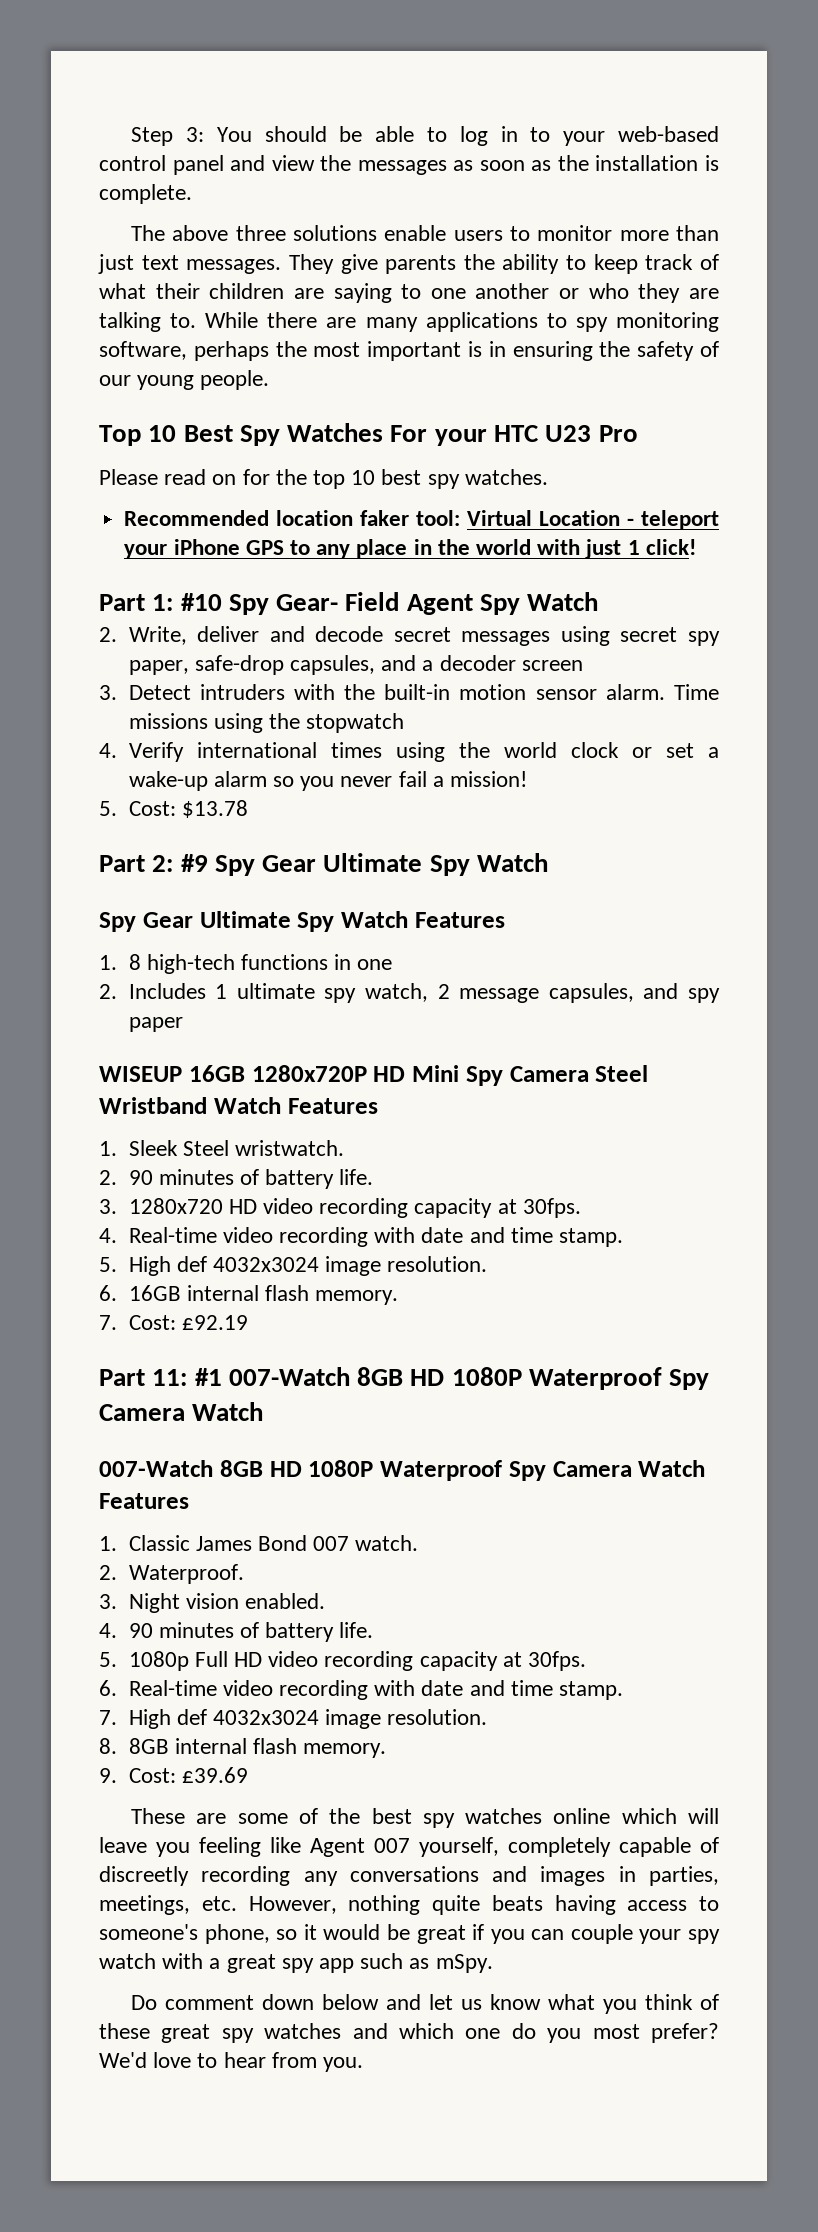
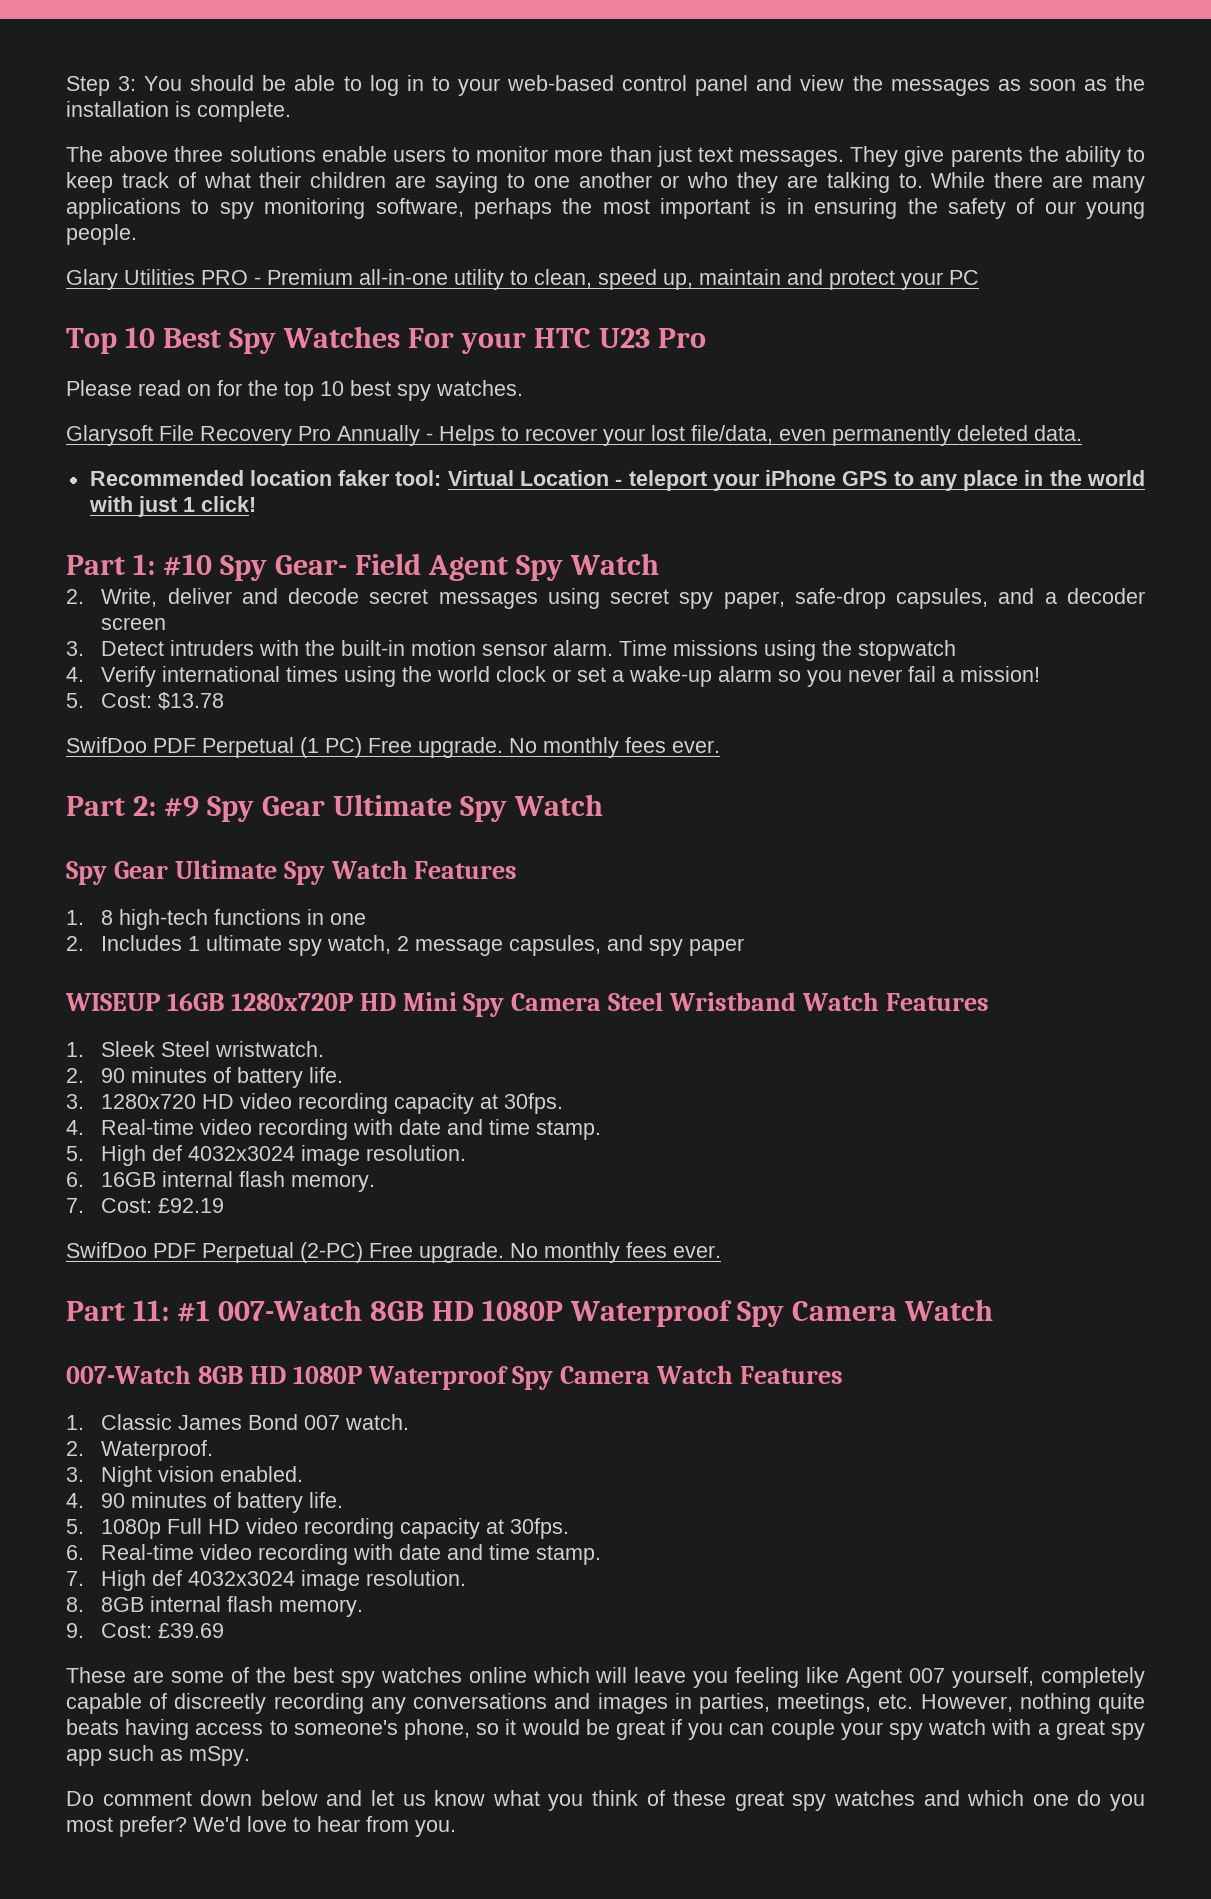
+ Glary Utilities PRO - Premium all-in-one utility to clean, speed up, maintain and protect your PC
+ Glarysoft File Recovery Pro Annually - Helps to recover your lost file/data, even permanently deleted data.
+ SwifDoo PDF Perpetual (1 PC) Free upgrade. No monthly fees ever.
+ SwifDoo PDF Perpetual (2-PC) Free upgrade. No monthly fees ever.

